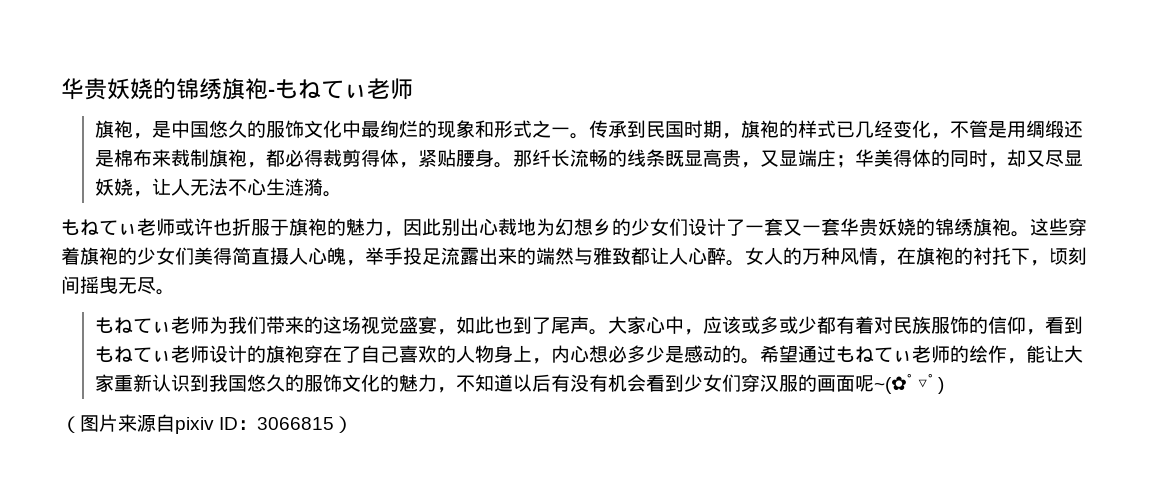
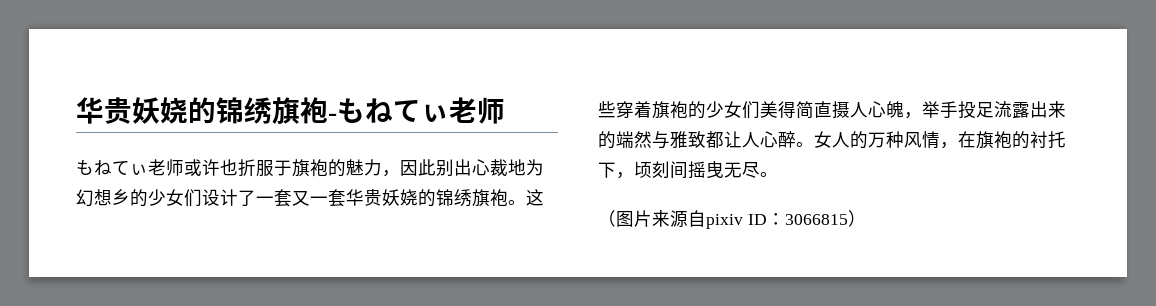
- 旗袍，是中国悠久的服饰文化中最绚烂的现象和形式之一。传承到民国时期，旗袍的样式已几经变化，不管是用绸缎还是棉布来裁制旗袍，都必得裁剪得体，紧贴腰身。那纤长流畅的线条既显高贵，又显端庄；华美得体的同时，却又尽显妖娆，让人无法不心生涟漪。
- もねてぃ老师为我们带来的这场视觉盛宴，如此也到了尾声。大家心中，应该或多或少都有着对民族服饰的信仰，看到もねてぃ老师设计的旗袍穿在了自己喜欢的人物身上，内心想必多少是感动的。希望通过もねてぃ老师的绘作，能让大家重新认识到我国悠久的服饰文化的魅力，不知道以后有没有机会看到少女们穿汉服的画面呢~(✿ﾟ▽ﾟ)

